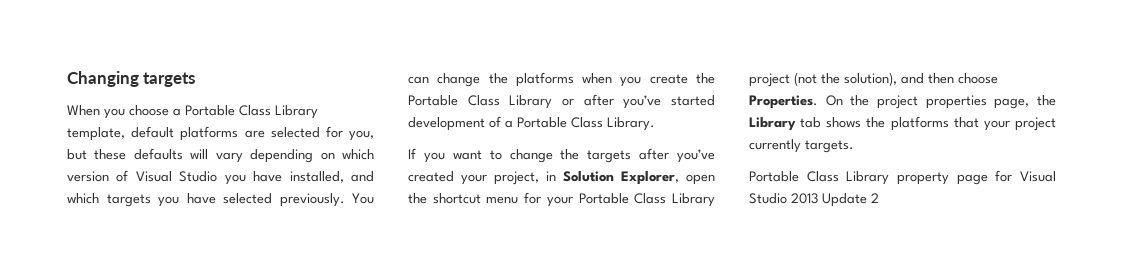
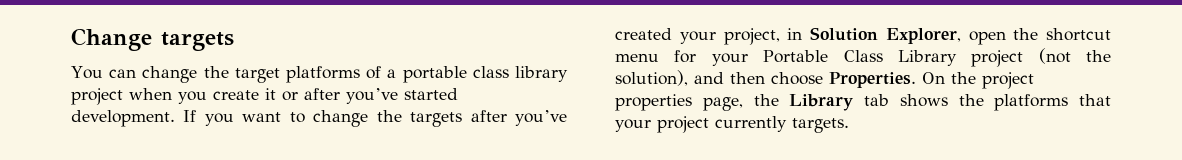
- Changing targets
+ Change targets
- When you choose a Portable Class Library template, default platforms are selected for you, but these defaults will vary depending on which version of Visual Studio you have installed, and which targets you have selected previously. You can change the platforms when you create the Portable Class Library or after you’ve started development of a Portable Class Library.
- If you want to change the targets after you’ve created your project, in Solution Explorer, open the shortcut menu for your Portable Class Library project (not the solution), and then choose Properties.
+ You can change the target platforms of a portable class library project when you create it or after you’ve started development. If you want to change the targets after you’ve created your project, in Solution Explorer, open the shortcut menu for your Portable Class Library project (not the solution), and then choose Properties.
- Portable Class Library property page for Visual Studio 2013 Update 2

